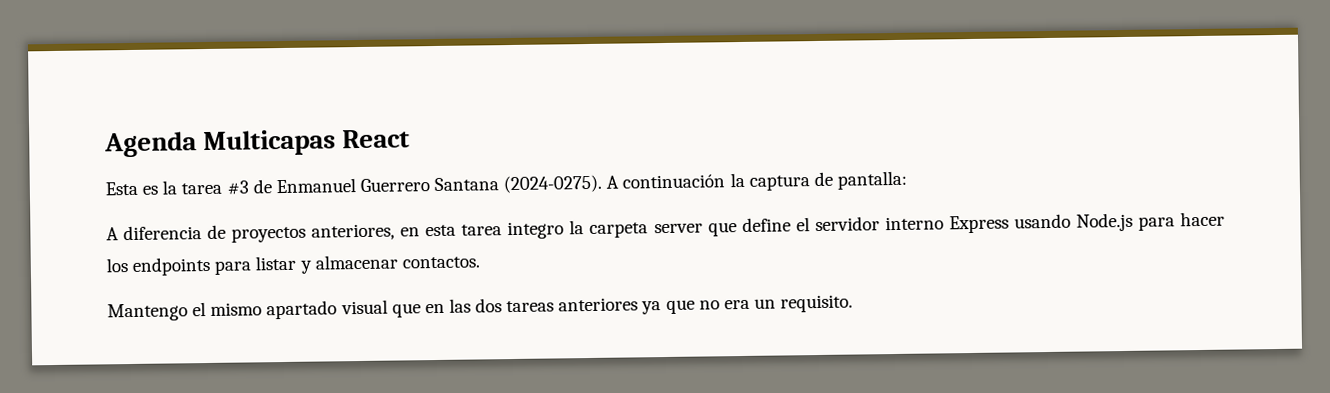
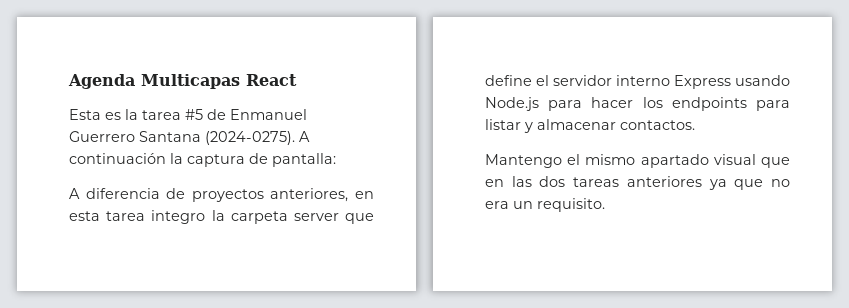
- Esta es la tarea #3 de Enmanuel Guerrero Santana (2024-0275).
+ Esta es la tarea #5 de Enmanuel Guerrero Santana (2024-0275).

